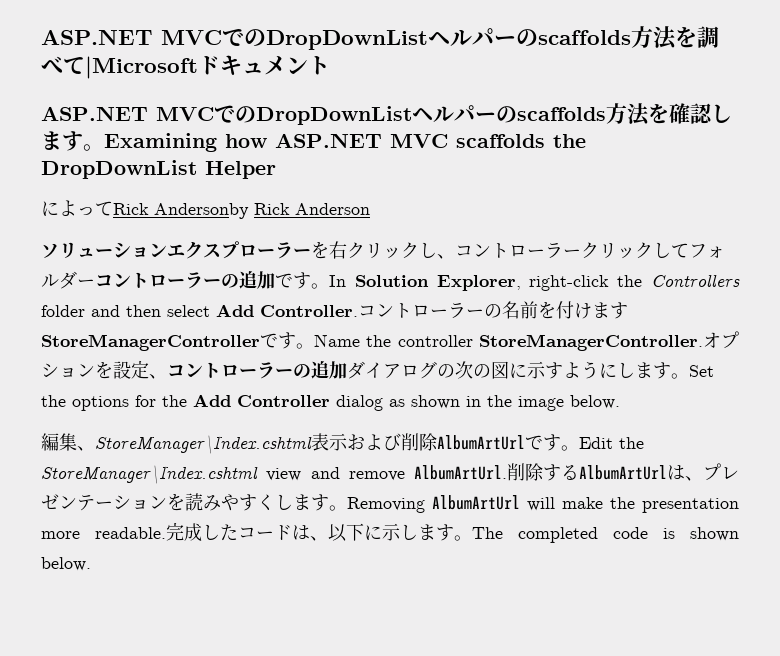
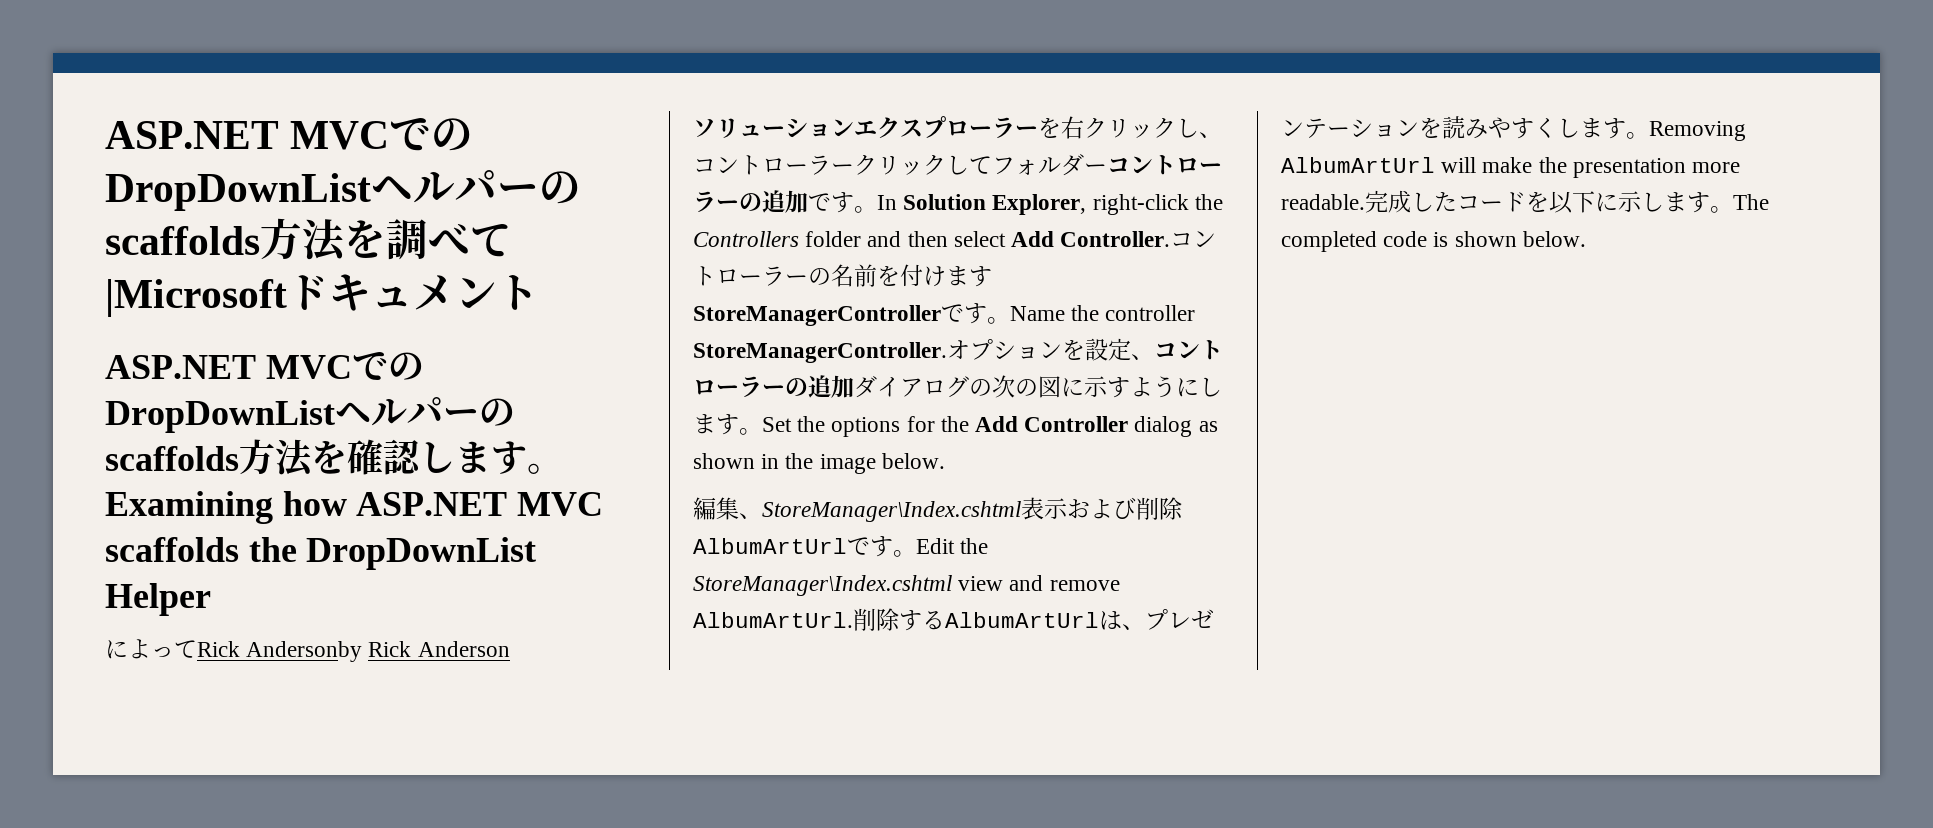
- 完成したコードは、以下に示します。
+ 完成したコードを以下に示します。

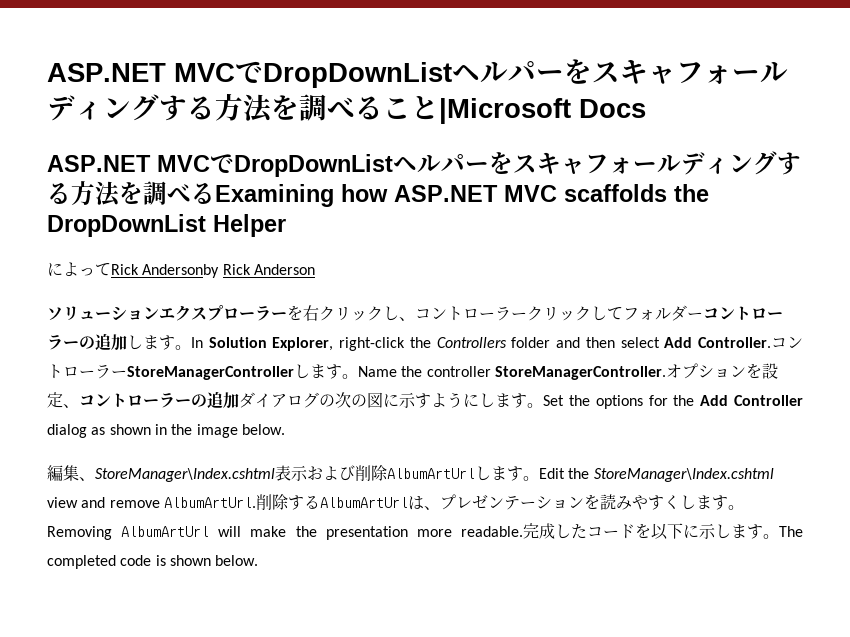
- ASP.NET MVCでのDropDownListヘルパーのscaffolds方法を調べて|Microsoftドキュメント
- ASP.NET MVCでのDropDownListヘルパーのscaffolds方法を確認します。Examining how ASP.NET MVC scaffolds the DropDownList Helper
+ ASP.NET MVCでDropDownListヘルパーをスキャフォールディングする方法を調べること|Microsoft Docs
+ ASP.NET MVCでDropDownListヘルパーをスキャフォールディングする方法を調べるExamining how ASP.NET MVC scaffolds the DropDownList Helper
- ソリューションエクスプローラーを右クリックし、コントローラークリックしてフォルダーコントローラーの追加です。
+ ソリューションエクスプローラーを右クリックし、コントローラークリックしてフォルダーコントローラーの追加します。
- コントローラーの名前を付けますStoreManagerControllerです。
+ コントローラーStoreManagerControllerします。
- 編集、StoreManager\Index.cshtml表示および削除AlbumArtUrlです。
+ 編集、StoreManager\Index.cshtml表示および削除AlbumArtUrlします。

